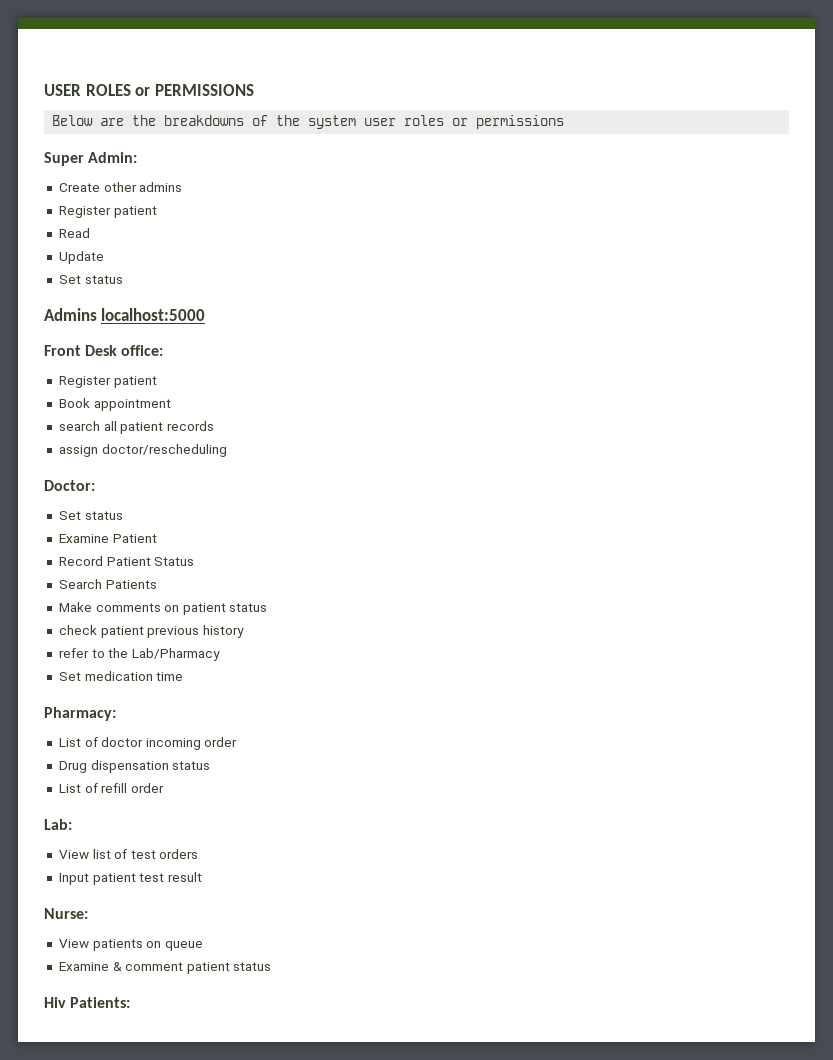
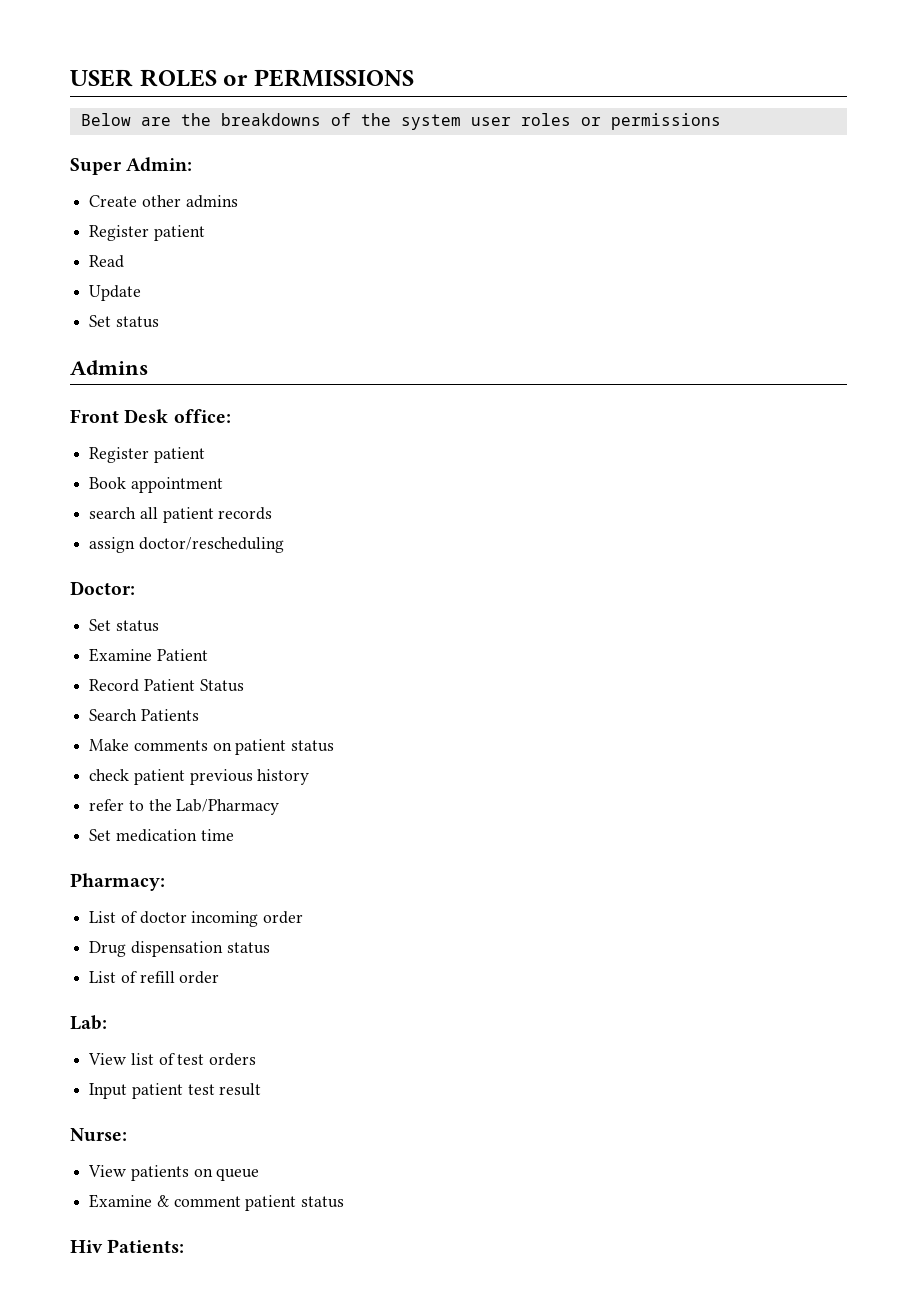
- Admins localhost:5000
+ Admins

